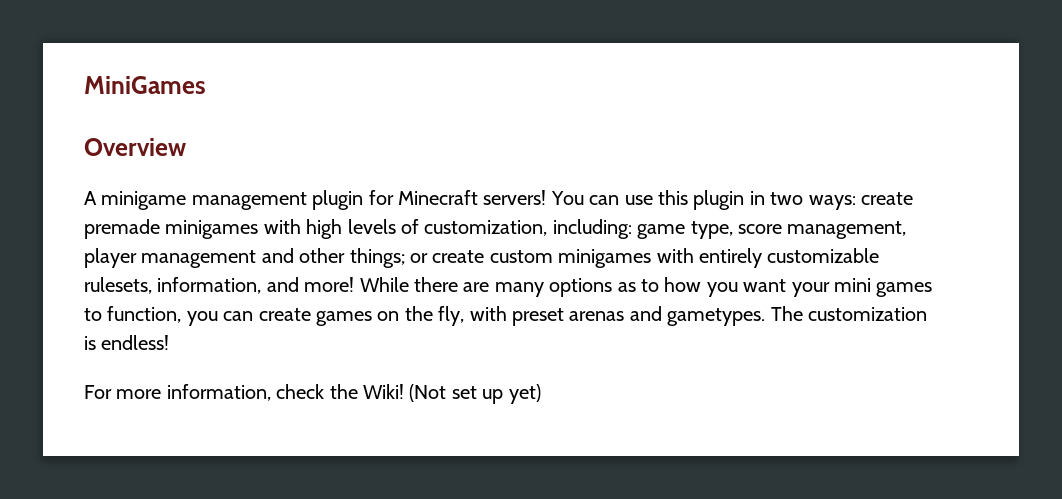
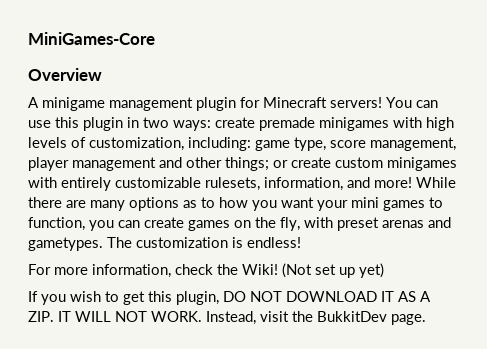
- MiniGames
+ MiniGames-Core
+ If you wish to get this plugin, DO NOT DOWNLOAD IT AS A ZIP. IT WILL NOT WORK. Instead, visit the BukkitDev page.

